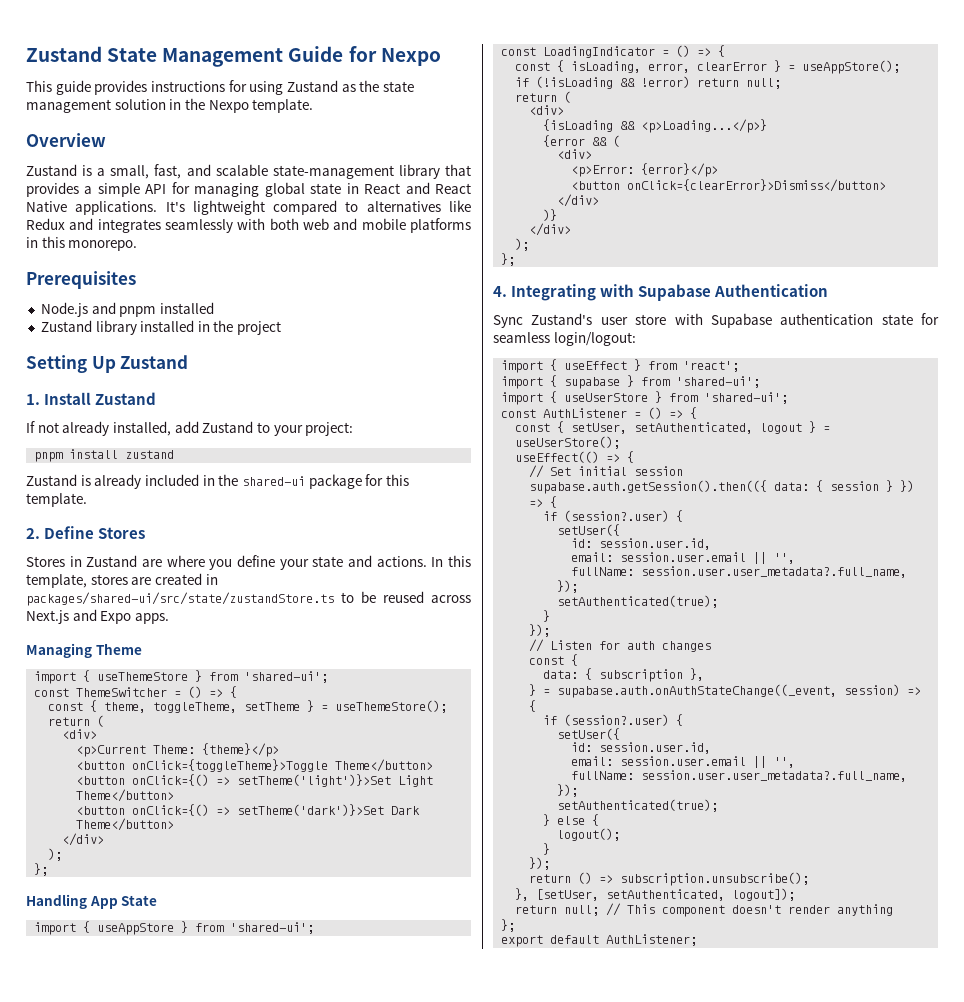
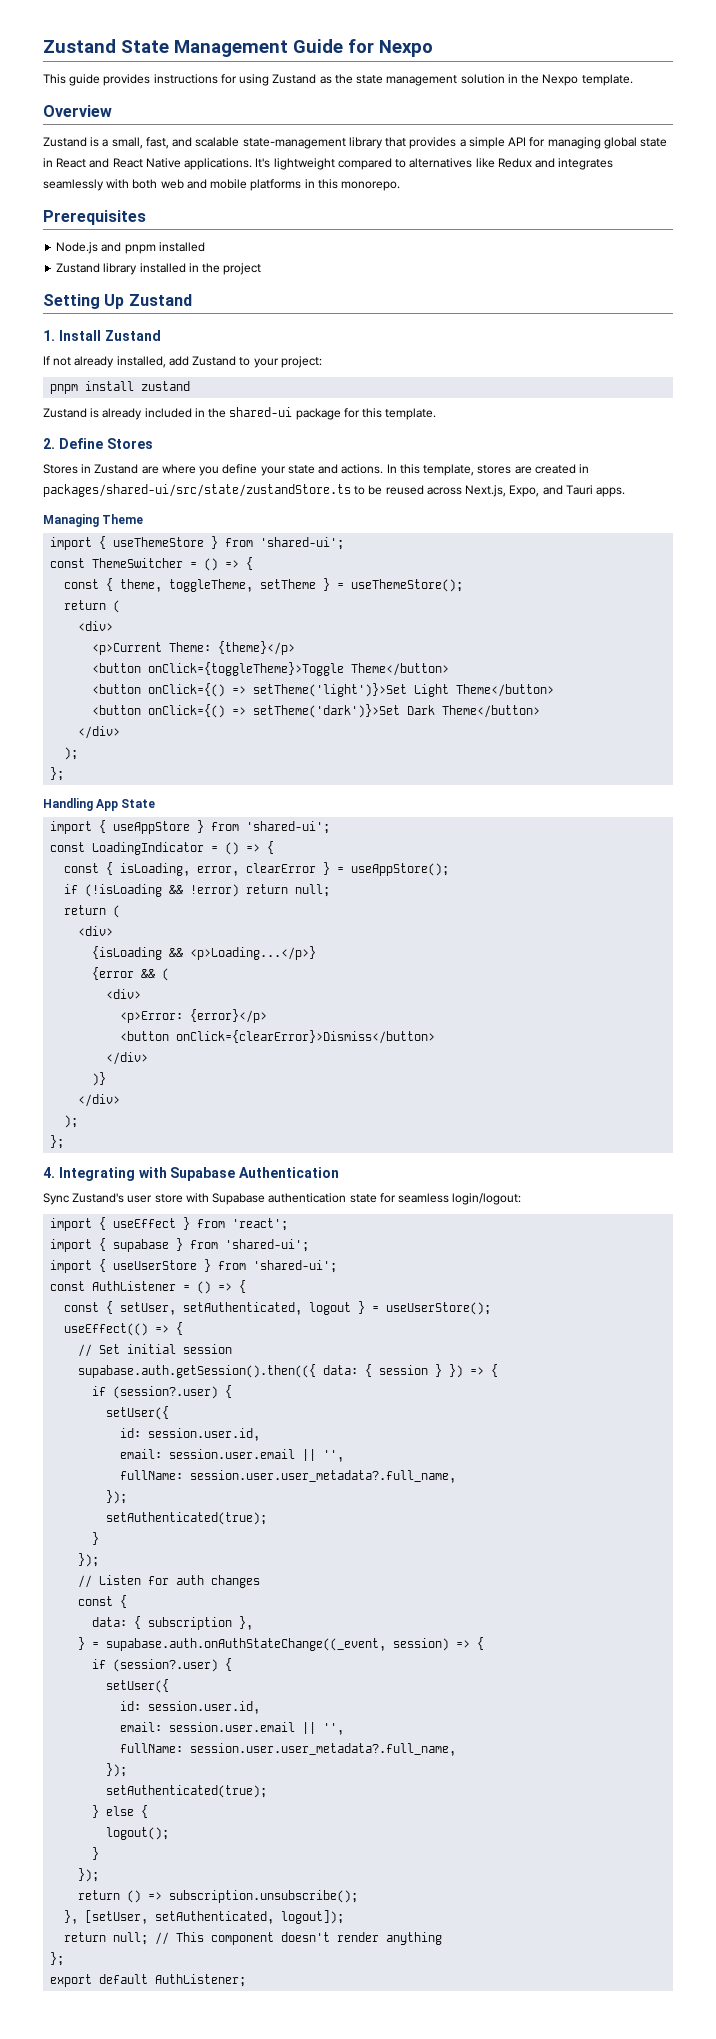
- In this template, stores are created in packages/shared-ui/src/state/zustandStore.ts to be reused across Next.js and Expo apps.
+ In this template, stores are created in packages/shared-ui/src/state/zustandStore.ts to be reused across Next.js, Expo, and Tauri apps.

